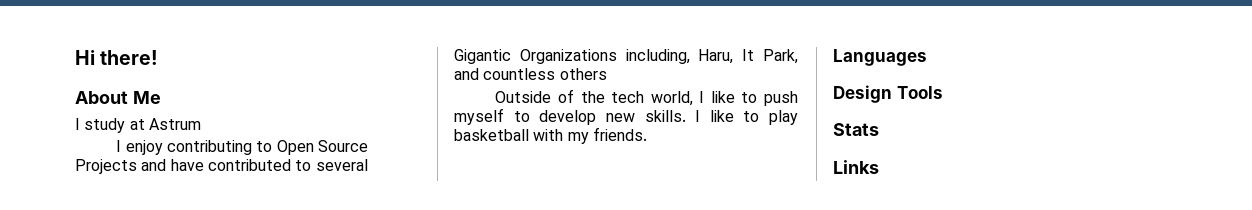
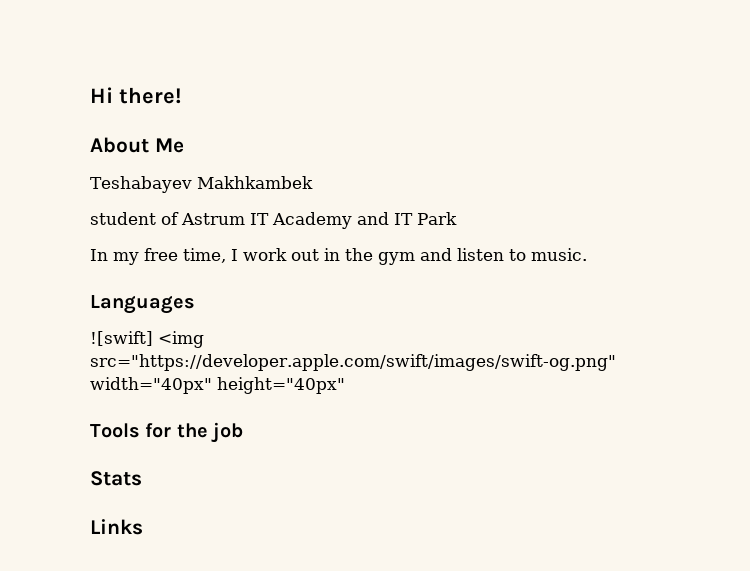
- I study at Astrum
- I enjoy contributing to Open Source Projects and have contributed to several Gigantic Organizations including, Haru, It Park, and countless others
- Outside of the tech world, I like to push myself to develop new skills. I like to play basketball with my friends.
+ Teshabayev Makhkambek
+ student of Astrum IT Academy and IT Park
+ In my free time, I work out in the gym and listen to music.
  Languages
- Design Tools
+ ![swift] <img src="https://developer.apple.com/swift/images/swift-og.png" width="40px" height="40px"
+ Tools for the job

